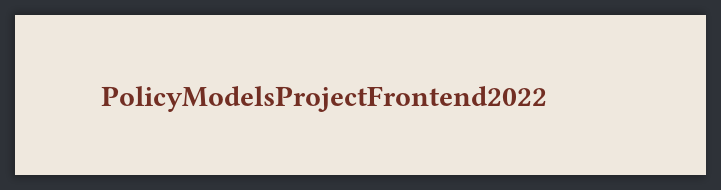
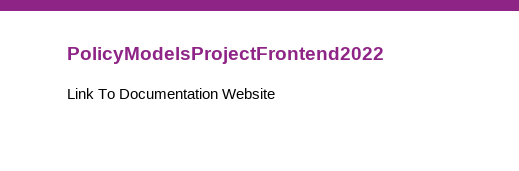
+ Link To Documentation Website

